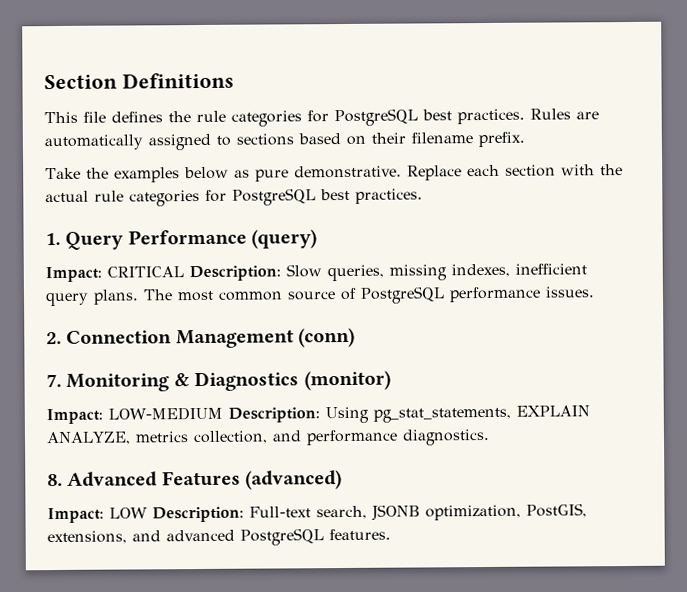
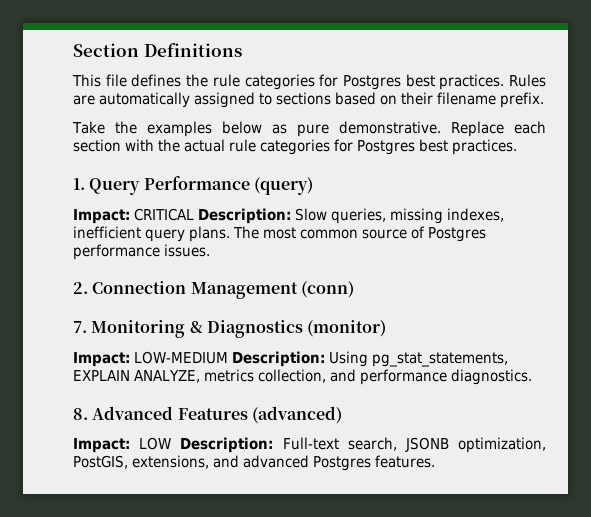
- This file defines the rule categories for PostgreSQL best practices.
+ This file defines the rule categories for Postgres best practices.
- Replace each section with the actual rule categories for PostgreSQL best practices.
+ Replace each section with the actual rule categories for Postgres best practices.
- The most common source of PostgreSQL performance issues.
+ The most common source of Postgres performance issues.
- Impact: LOW Description: Full-text search, JSONB optimization, PostGIS, extensions, and advanced PostgreSQL features.
+ Impact: LOW Description: Full-text search, JSONB optimization, PostGIS, extensions, and advanced Postgres features.

